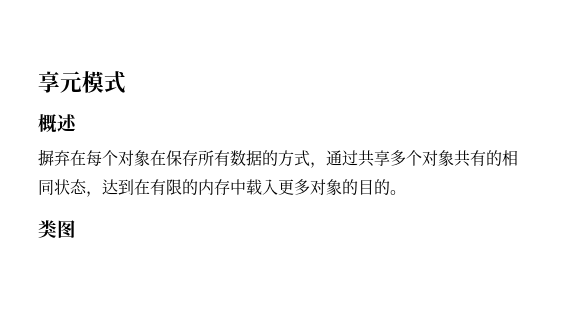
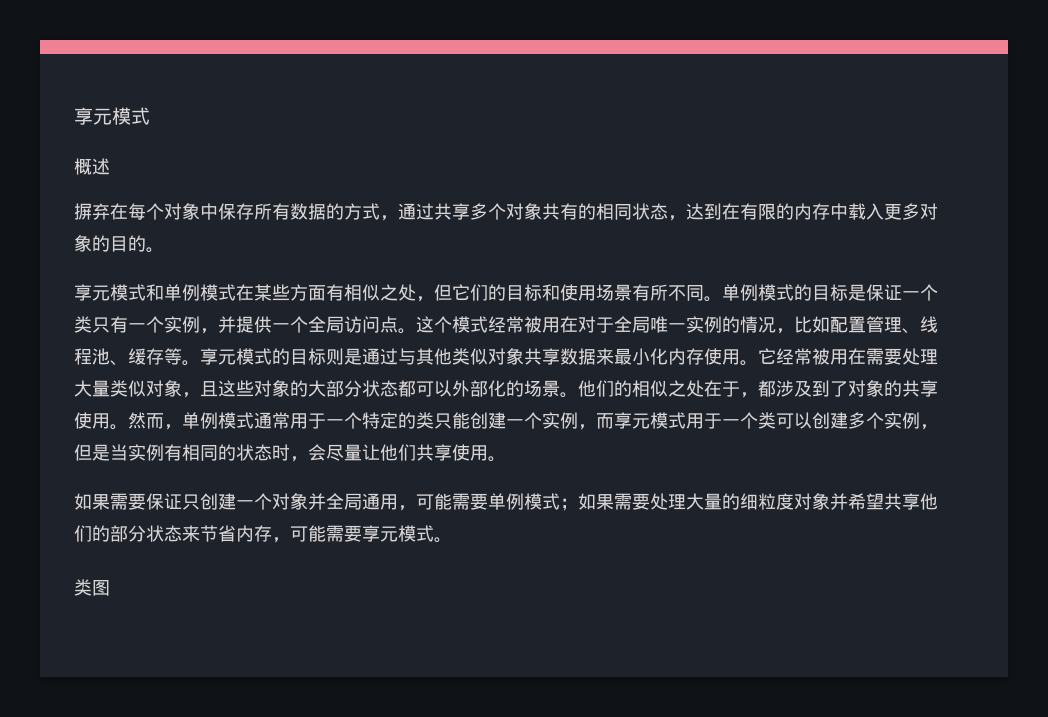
- 摒弃在每个对象在保存所有数据的方式，通过共享多个对象共有的相同状态，达到在有限的内存中载入更多对象的目的。
+ 摒弃在每个对象中保存所有数据的方式，通过共享多个对象共有的相同状态，达到在有限的内存中载入更多对象的目的。
+ 享元模式和单例模式在某些方面有相似之处，但它们的目标和使用场景有所不同。单例模式的目标是保证一个类只有一个实例，并提供一个全局访问点。这个模式经常被用在对于全局唯一实例的情况，比如配置管理、线程池、缓存等。享元模式的目标则是通过与其他类似对象共享数据来最小化内存使用。它经常被用在需要处理大量类似对象，且这些对象的大部分状态都可以外部化的场景。他们的相似之处在于，都涉及到了对象的共享使用。然而，单例模式通常用于一个特定的类只能创建一个实例，而享元模式用于一个类可以创建多个实例，但是当实例有相同的状态时，会尽量让他们共享使用。
+ 如果需要保证只创建一个对象并全局通用，可能需要单例模式；如果需要处理大量的细粒度对象并希望共享他们的部分状态来节省内存，可能需要享元模式。

